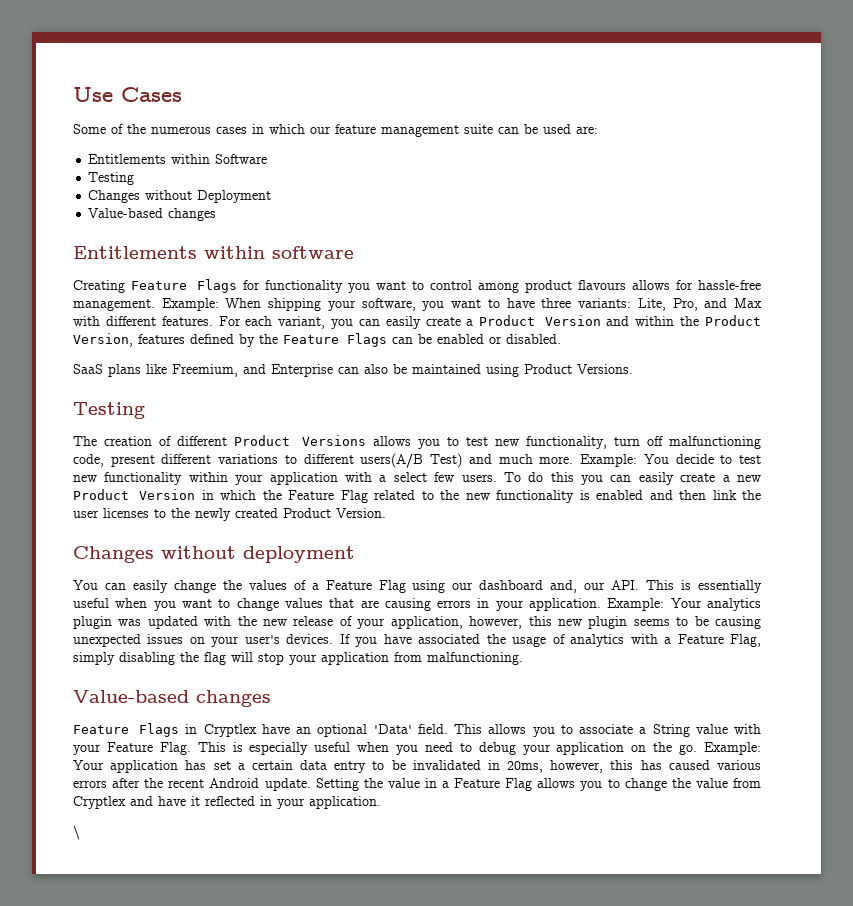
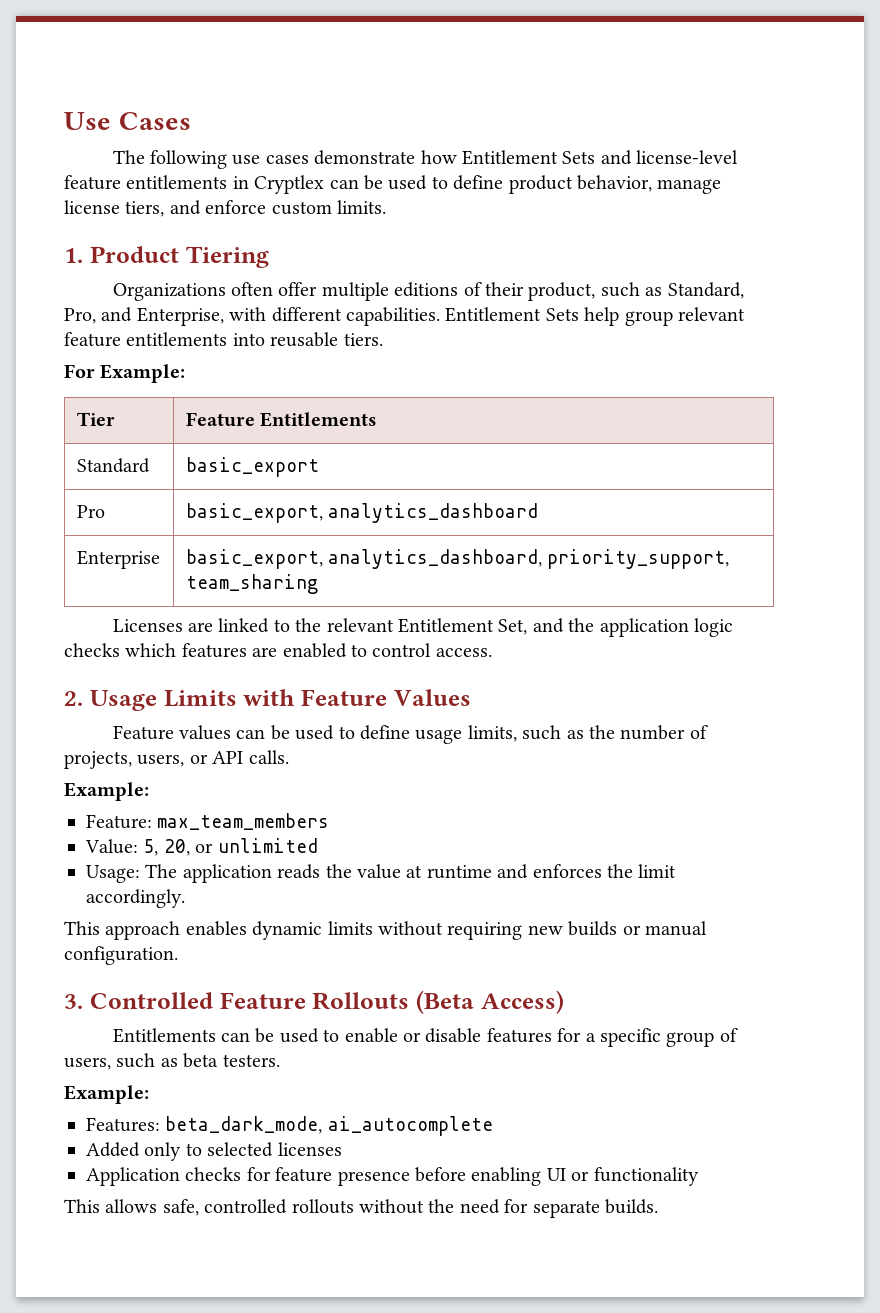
- Some of the numerous cases in which our feature management suite can be used are:
- Entitlements within Software
- Testing
- Changes without Deployment
- Value-based changes
- Entitlements within software
- Creating Feature Flags for functionality you want to control among product flavours allows for hassle-free management. Example: When shipping your software, you want to have three variants: Lite, Pro, and Max with different features. For each variant, you can easily create a Product Version and within the Product Version, features defined by the Feature Flags can be enabled or disabled.
- SaaS plans like Freemium, and Enterprise can also be maintained using Product Versions.
- Testing
- The creation of different Product Versions allows you to test new functionality, turn off malfunctioning code, present different variations to different users(A/B Test) and much more. Example: You decide to test new functionality within your application with a select few users. To do this you can easily create a new Product Version in which the Feature Flag related to the new functionality is enabled and then link the user licenses to the newly created Product Version.
- Changes without deployment
- You can easily change the values of a Feature Flag using our dashboard and, our API. This is essentially useful when you want to change values that are causing errors in your application. Example: Your analytics plugin was updated with the new release of your application, however, this new plugin seems to be causing unexpected issues on your user's devices. If you have associated the usage of analytics with a Feature Flag, simply disabling the flag will stop your application from malfunctioning.
- Value-based changes
- Feature Flags in Cryptlex have an optional 'Data' field. This allows you to associate a String value with your Feature Flag. This is especially useful when you need to debug your application on the go. Example: Your application has set a certain data entry to be invalidated in 20ms, however, this has caused various errors after the recent Android update. Setting the value in a Feature Flag allows you to change the value from Cryptlex and have it reflected in your application.
- \
+ The following use cases demonstrate how Entitlement Sets and license-level feature entitlements in Cryptlex can be used to define product behavior, manage license tiers, and enforce custom limits.
+ 1. Product Tiering
+ Organizations often offer multiple editions of their product, such as Standard, Pro, and Enterprise, with different capabilities. Entitlement Sets help group relevant feature entitlements into reusable tiers.
+ For Example:
+ Tier | Feature Entitlements
+ Standard | basic_export
+ Pro | basic_export, analytics_dashboard
+ Enterprise | basic_export, analytics_dashboard, priority_support, team_sharing
+ Licenses are linked to the relevant Entitlement Set, and the application logic checks which features are enabled to control access.
+ 2. Usage Limits with Feature Values
+ Feature values can be used to define usage limits, such as the number of projects, users, or API calls.
+ Example:
+ Feature: max_team_members
+ Value: 5, 20, or unlimited
+ Usage: The application reads the value at runtime and enforces the limit accordingly.
+ This approach enables dynamic limits without requiring new builds or manual configuration.
+ 3. Controlled Feature Rollouts (Beta Access)
+ Entitlements can be used to enable or disable features for a specific group of users, such as beta testers.
+ Example:
+ Features: beta_dark_mode, ai_autocomplete
+ Added only to selected licenses
+ Application checks for feature presence before enabling UI or functionality
+ This allows safe, controlled rollouts without the need for separate builds.

